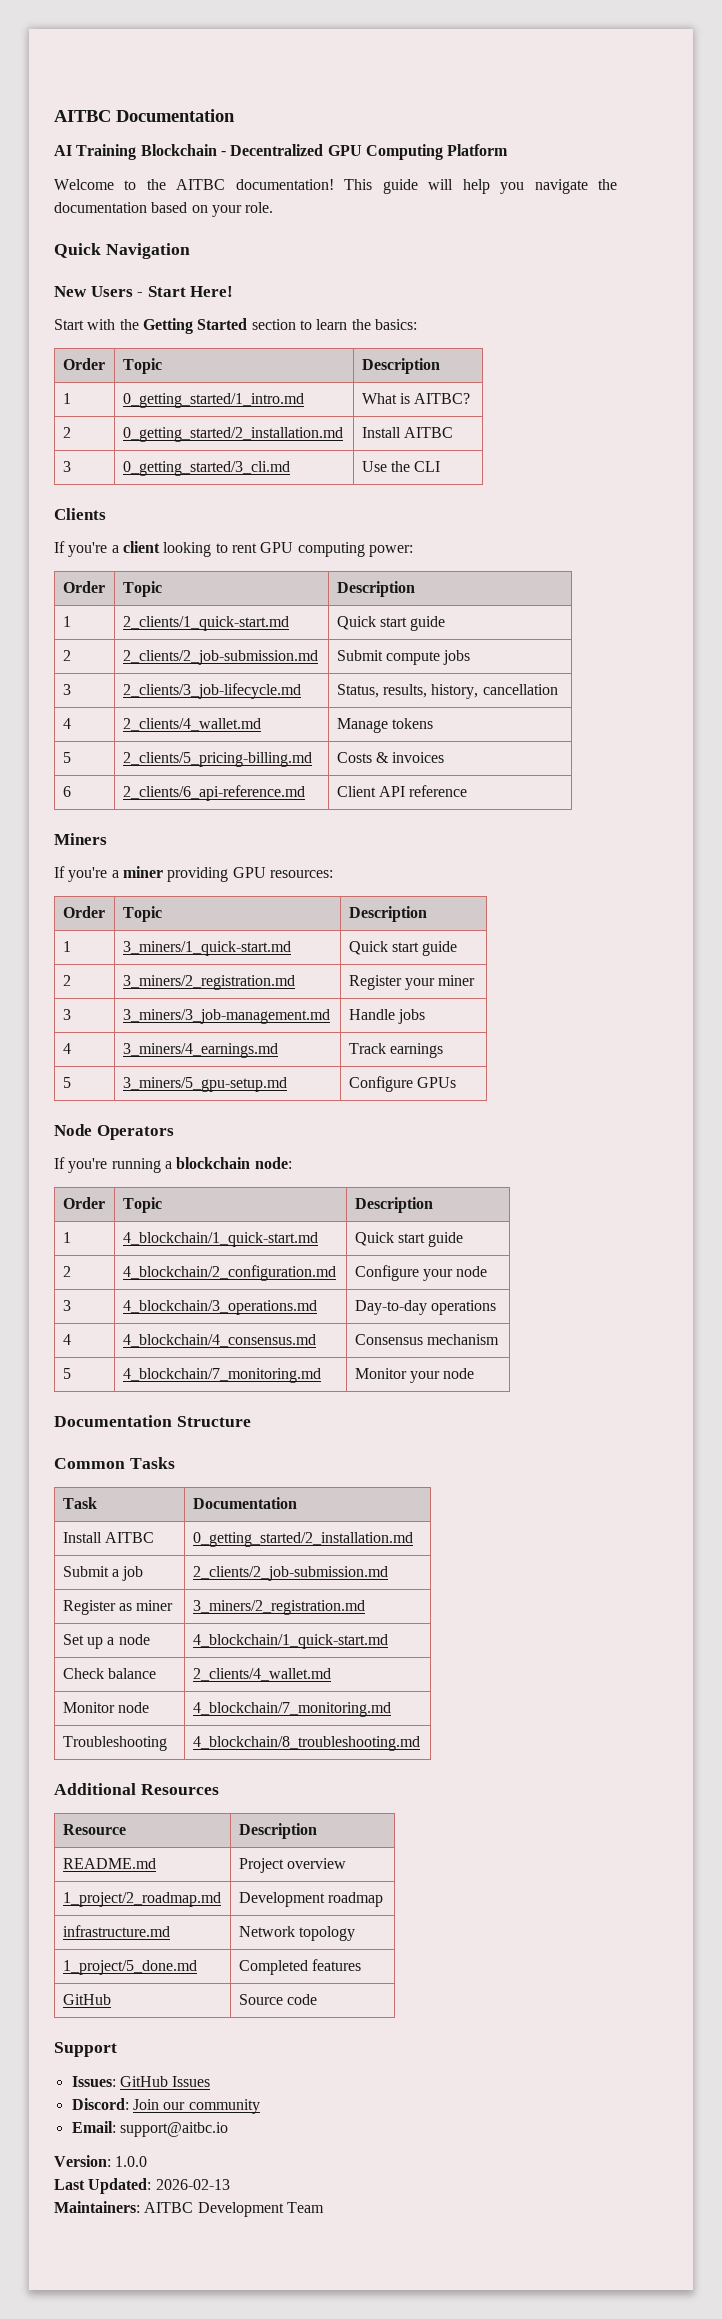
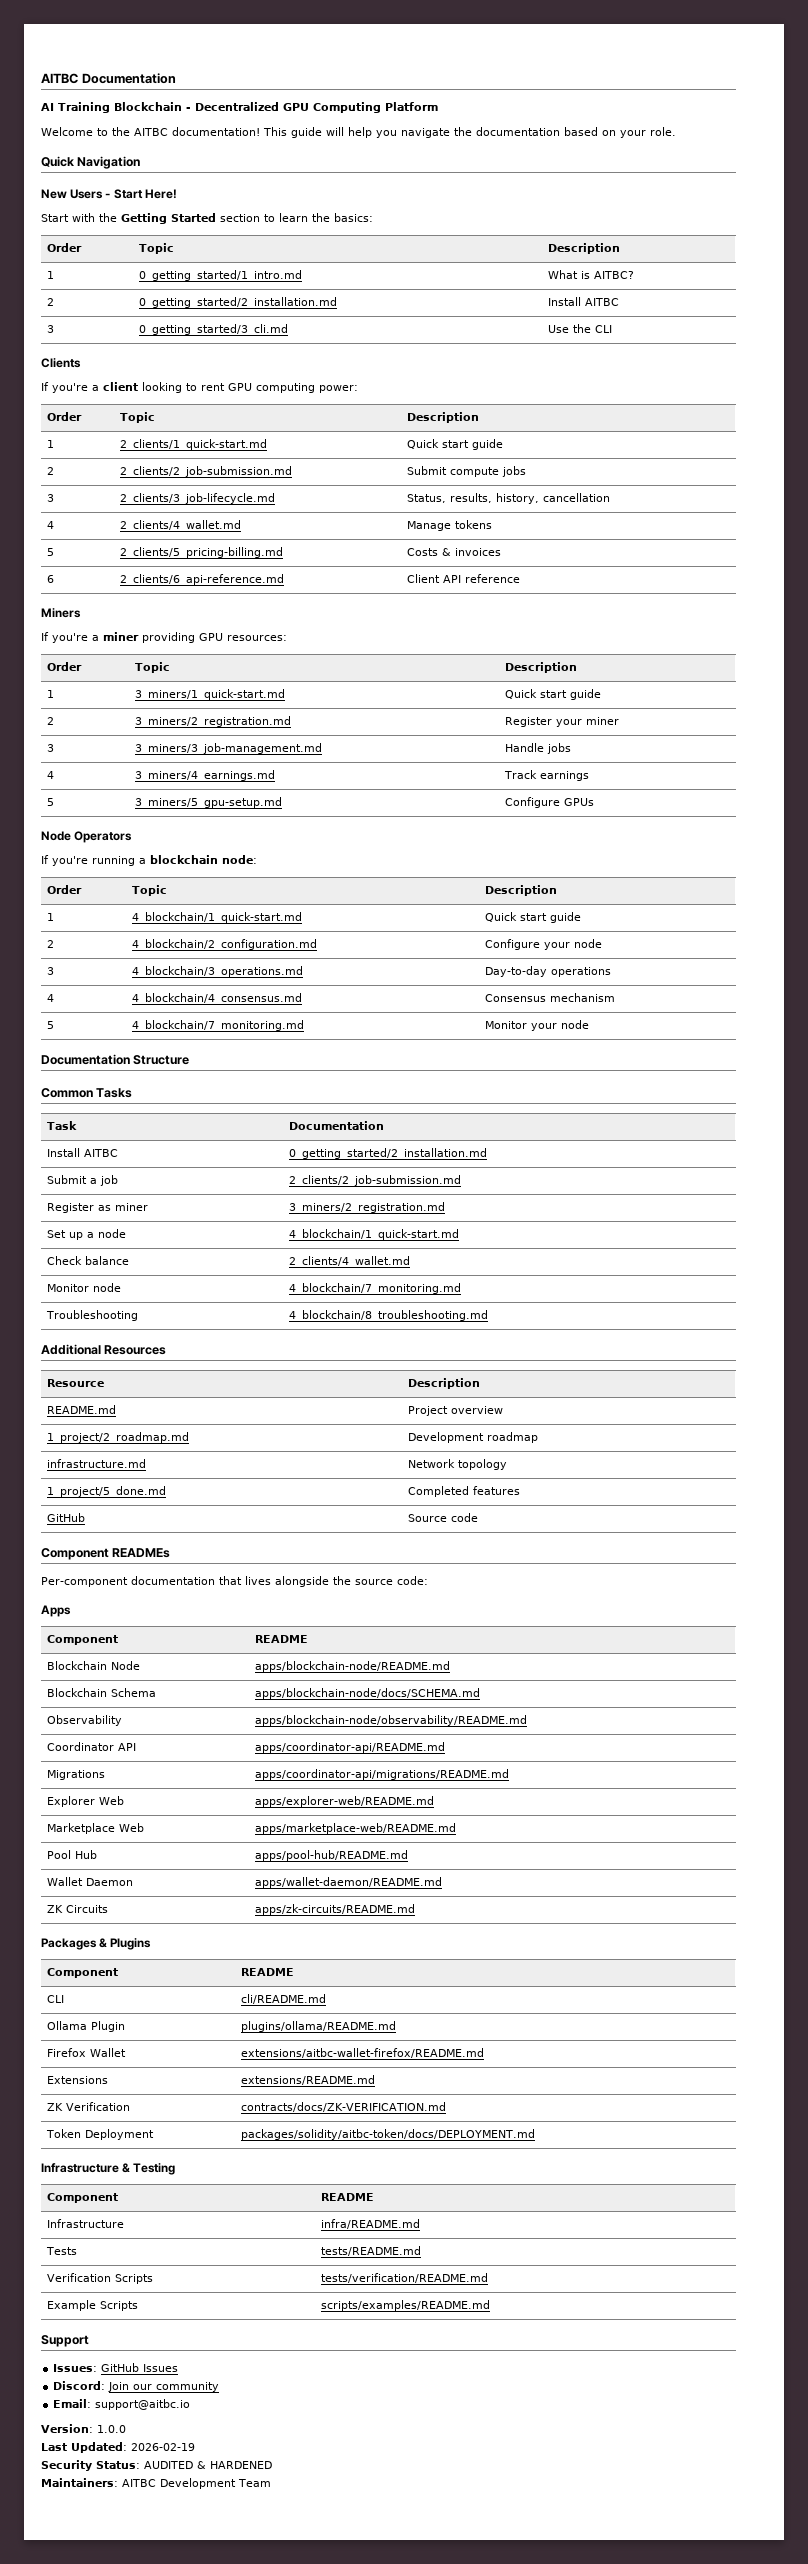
+ Component READMEs
+ Per-component documentation that lives alongside the source code:
+ Apps
+ Component | README
+ Blockchain Node | apps/blockchain-node/README.md
+ Blockchain Schema | apps/blockchain-node/docs/SCHEMA.md
+ Observability | apps/blockchain-node/observability/README.md
+ Coordinator API | apps/coordinator-api/README.md
+ Migrations | apps/coordinator-api/migrations/README.md
+ Explorer Web | apps/explorer-web/README.md
+ Marketplace Web | apps/marketplace-web/README.md
+ Pool Hub | apps/pool-hub/README.md
+ Wallet Daemon | apps/wallet-daemon/README.md
+ ZK Circuits | apps/zk-circuits/README.md
+ Packages & Plugins
+ Component | README
+ CLI | cli/README.md
+ Ollama Plugin | plugins/ollama/README.md
+ Firefox Wallet | extensions/aitbc-wallet-firefox/README.md
+ Extensions | extensions/README.md
+ ZK Verification | contracts/docs/ZK-VERIFICATION.md
+ Token Deployment | packages/solidity/aitbc-token/docs/DEPLOYMENT.md
+ Infrastructure & Testing
+ Component | README
+ Infrastructure | infra/README.md
+ Tests | tests/README.md
+ Verification Scripts | tests/verification/README.md
+ Example Scripts | scripts/examples/README.md
- Last Updated: 2026-02-13
+ Last Updated: 2026-02-19
+ Security Status: AUDITED & HARDENED

